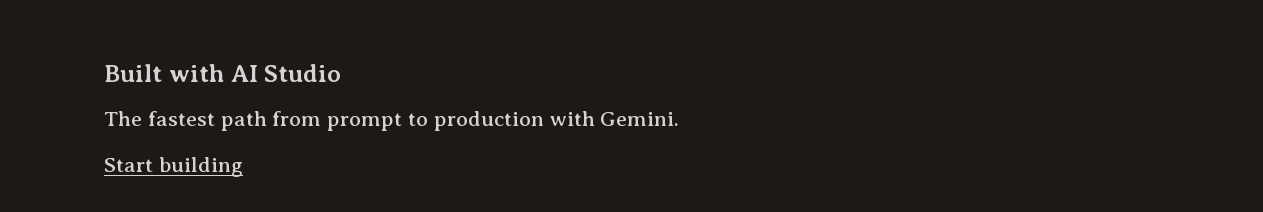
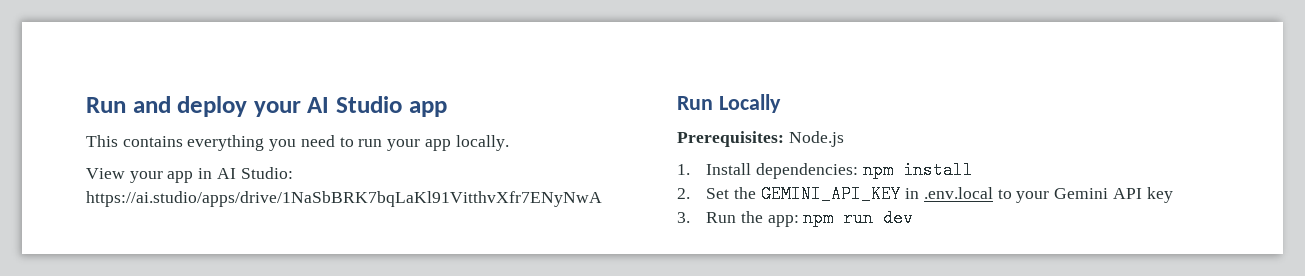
- Built with AI Studio
- The fastest path from prompt to production with Gemini.
- Start building
+ Run and deploy your AI Studio app
+ This contains everything you need to run your app locally.
+ View your app in AI Studio: https://ai.studio/apps/drive/1NaSbBRK7bqLaKl91VitthvXfr7ENyNwA
+ Run Locally
+ Prerequisites: Node.js
+ 1. Install dependencies: npm install
+ 2. Set the GEMINI_API_KEY in .env.local to your Gemini API key
+ 3. Run the app: npm run dev

